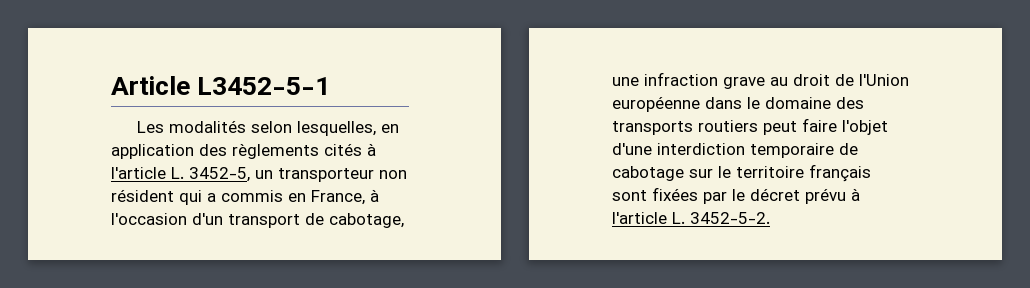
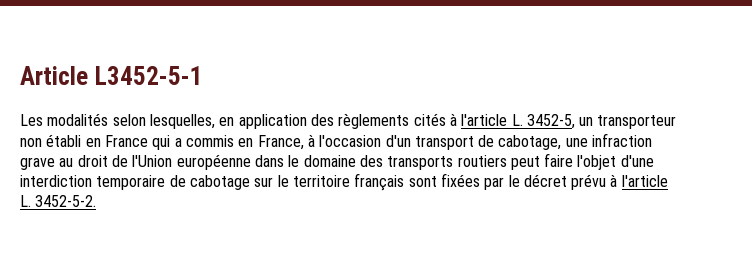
- Les modalités selon lesquelles, en application des règlements cités à l'article L. 3452-5, un transporteur non résident qui a commis en France, à l'occasion d'un transport de cabotage, une infraction grave au droit de l'Union européenne dans le domaine des transports routiers peut faire l'objet d'une interdiction temporaire de cabotage sur le territoire français sont fixées par le décret prévu à l'article L. 3452-5-2.
+ Les modalités selon lesquelles, en application des règlements cités à l'article L. 3452-5, un transporteur non établi en France qui a commis en France, à l'occasion d'un transport de cabotage, une infraction grave au droit de l'Union européenne dans le domaine des transports routiers peut faire l'objet d'une interdiction temporaire de cabotage sur le territoire français sont fixées par le décret prévu à l'article L. 3452-5-2.

